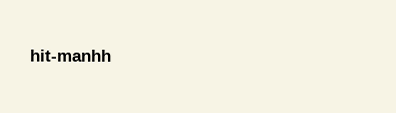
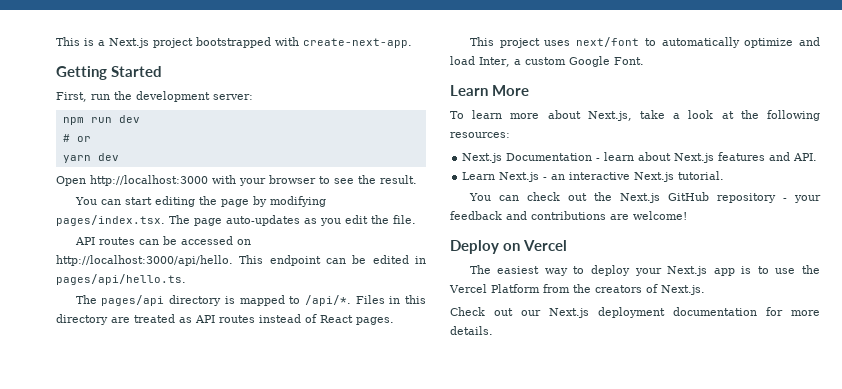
- hit-manhh
+ This is a Next.js project bootstrapped with create-next-app.
+ Getting Started
+ First, run the development server:
+ npm run dev
+ # or
+ yarn dev
+ Open http://localhost:3000 with your browser to see the result.
+ You can start editing the page by modifying pages/index.tsx. The page auto-updates as you edit the file.
+ API routes can be accessed on http://localhost:3000/api/hello. This endpoint can be edited in pages/api/hello.ts.
+ The pages/api directory is mapped to /api/*. Files in this directory are treated as API routes instead of React pages.
+ This project uses next/font to automatically optimize and load Inter, a custom Google Font.
+ Learn More
+ To learn more about Next.js, take a look at the following resources:
+ Next.js Documentation - learn about Next.js features and API.
+ Learn Next.js - an interactive Next.js tutorial.
+ You can check out the Next.js GitHub repository - your feedback and contributions are welcome!
+ Deploy on Vercel
+ The easiest way to deploy your Next.js app is to use the Vercel Platform from the creators of Next.js.
+ Check out our Next.js deployment documentation for more details.

